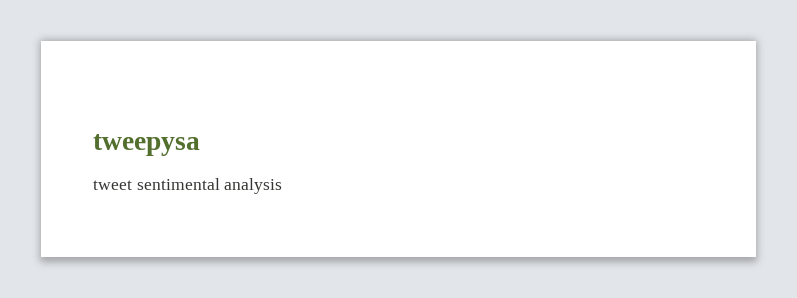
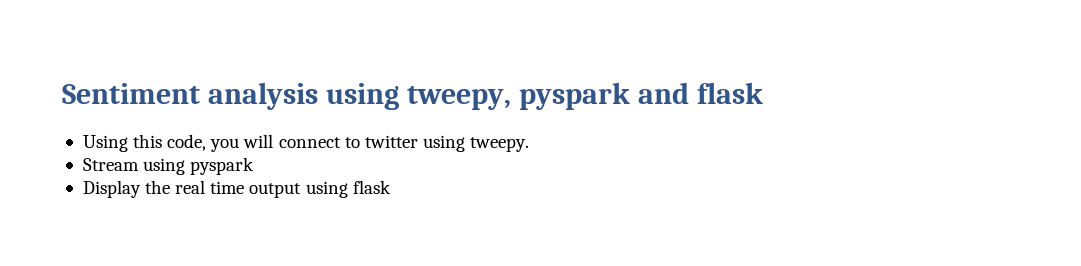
- tweepysa
- tweet sentimental analysis
+ Sentiment analysis using tweepy, pyspark and flask
+ Using this code, you will connect to twitter using tweepy.
+ Stream using pyspark
+ Display the real time output using flask

